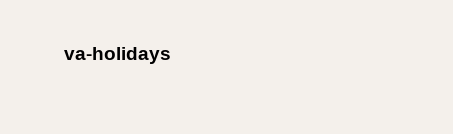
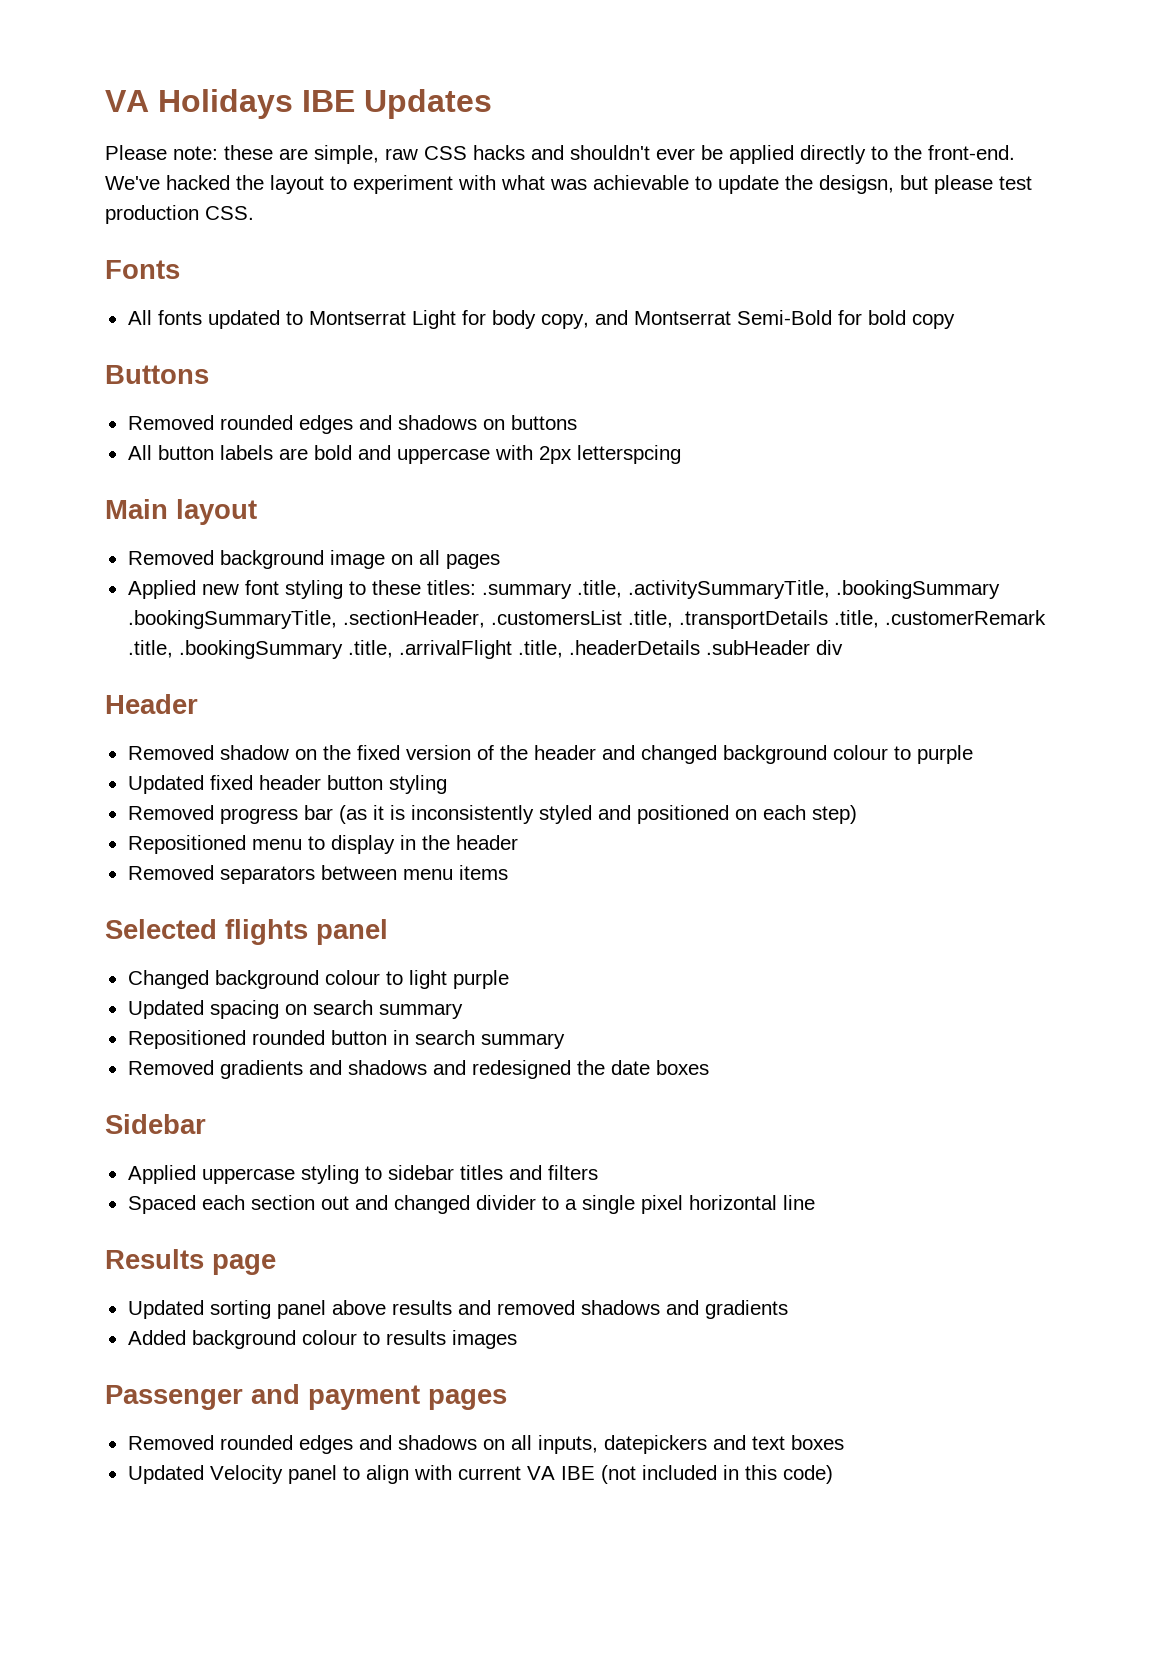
- va-holidays
+ VA Holidays IBE Updates
+ Please note: these are simple, raw CSS hacks and shouldn't ever be applied directly to the front-end. We've hacked the layout to experiment with what was achievable to update the desigsn, but please test production CSS.
+ Fonts
+ All fonts updated to Montserrat Light for body copy, and Montserrat Semi-Bold for bold copy
+ Buttons
+ Removed rounded edges and shadows on buttons
+ All button labels are bold and uppercase with 2px letterspcing
+ Main layout
+ Removed background image on all pages
+ Applied new font styling to these titles: .summary .title, .activitySummaryTitle, .bookingSummary .bookingSummaryTitle, .sectionHeader, .customersList .title, .transportDetails .title, .customerRemark .title, .bookingSummary .title, .arrivalFlight .title, .headerDetails .subHeader div
+ Header
+ Removed shadow on the fixed version of the header and changed background colour to purple
+ Updated fixed header button styling
+ Removed progress bar (as it is inconsistently styled and positioned on each step)
+ Repositioned menu to display in the header
+ Removed separators between menu items
+ Selected flights panel
+ Changed background colour to light purple
+ Updated spacing on search summary
+ Repositioned rounded button in search summary
+ Removed gradients and shadows and redesigned the date boxes
+ Sidebar
+ Applied uppercase styling to sidebar titles and filters
+ Spaced each section out and changed divider to a single pixel horizontal line
+ Results page
+ Updated sorting panel above results and removed shadows and gradients
+ Added background colour to results images
+ Passenger and payment pages
+ Removed rounded edges and shadows on all inputs, datepickers and text boxes
+ Updated Velocity panel to align with current VA IBE (not included in this code)

